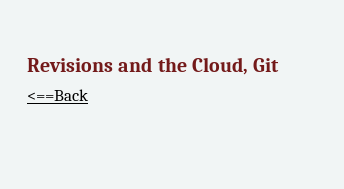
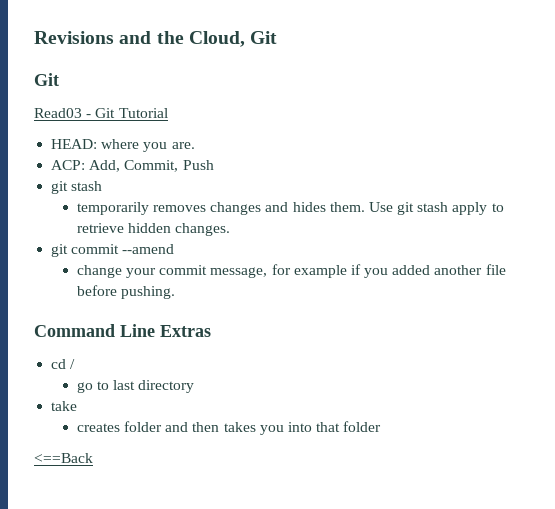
  Revisions and the Cloud, Git
+ Git
+ Read03 - Git Tutorial
+ HEAD: where you are.
+ ACP: Add, Commit, Push
+ git stash
+ temporarily removes changes and hides them. Use git stash apply to retrieve hidden changes.
+ git commit --amend
+ change your commit message, for example if you added another file before pushing.
+ Command Line Extras
+ cd /
+ go to last directory
+ take
+ creates folder and then takes you into that folder

